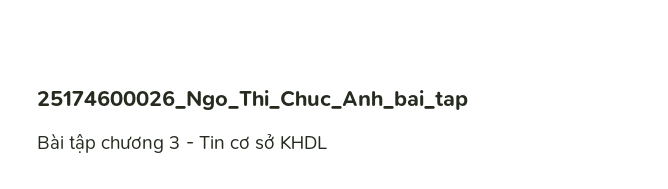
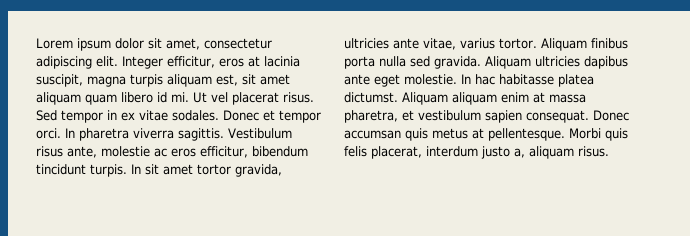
- 25174600026_Ngo_Thi_Chuc_Anh_bai_tap
- Bài tập chương 3 - Tin cơ sở KHDL
+ Lorem ipsum dolor sit amet, consectetur adipiscing elit. Integer efficitur, eros at lacinia suscipit, magna turpis aliquam est, sit amet aliquam quam libero id mi. Ut vel placerat risus. Sed tempor in ex vitae sodales. Donec et tempor orci. In pharetra viverra sagittis. Vestibulum risus ante, molestie ac eros efficitur, bibendum tincidunt turpis. In sit amet tortor gravida, ultricies ante vitae, varius tortor. Aliquam finibus porta nulla sed gravida. Aliquam ultricies dapibus ante eget molestie. In hac habitasse platea dictumst. Aliquam aliquam enim at massa pharetra, et vestibulum sapien consequat. Donec accumsan quis metus at pellentesque. Morbi quis felis placerat, interdum justo a, aliquam risus.

